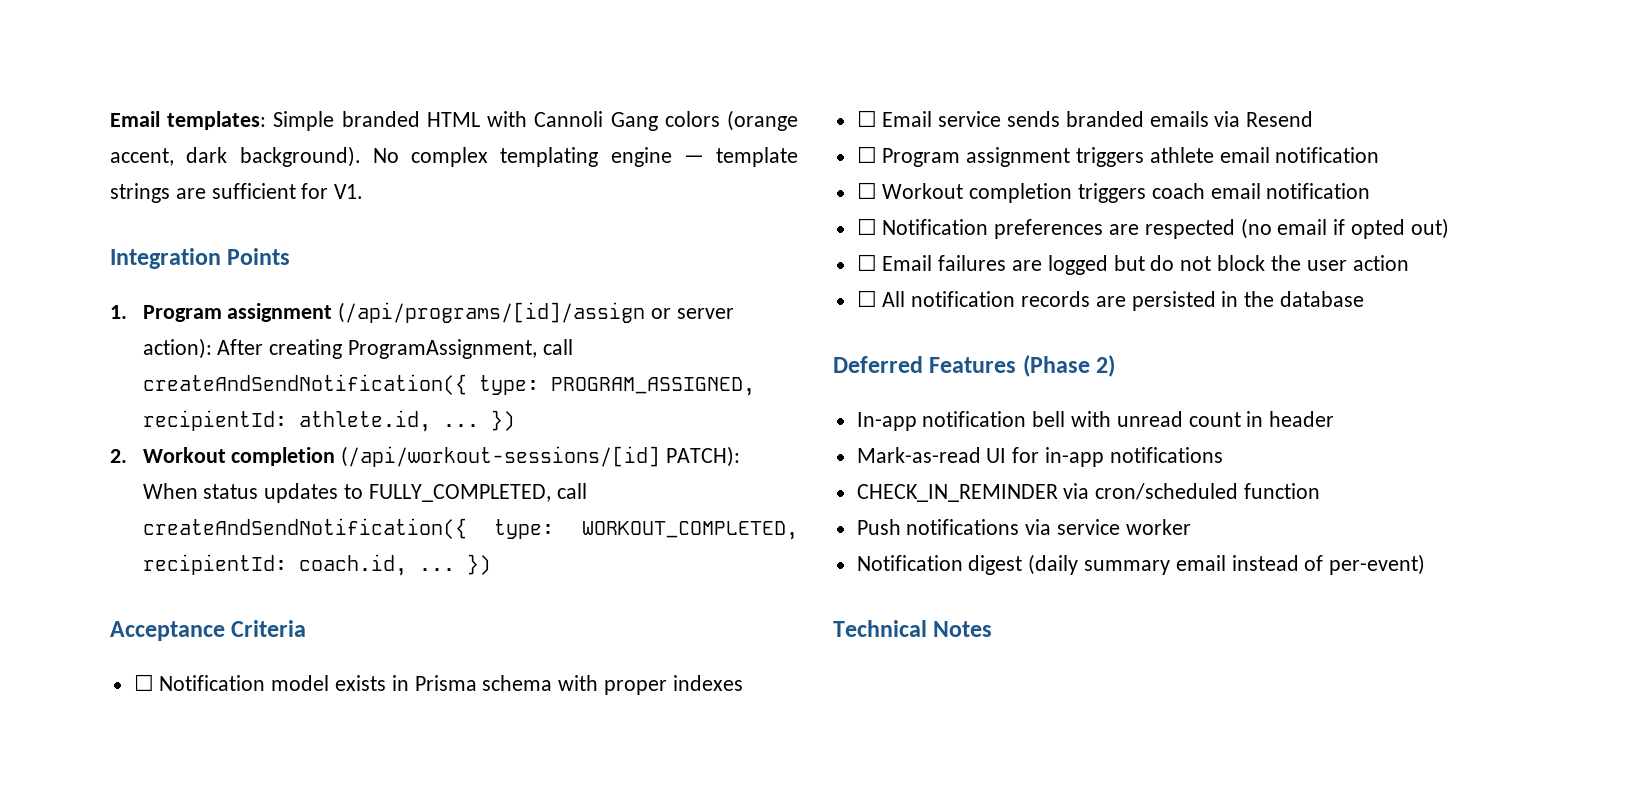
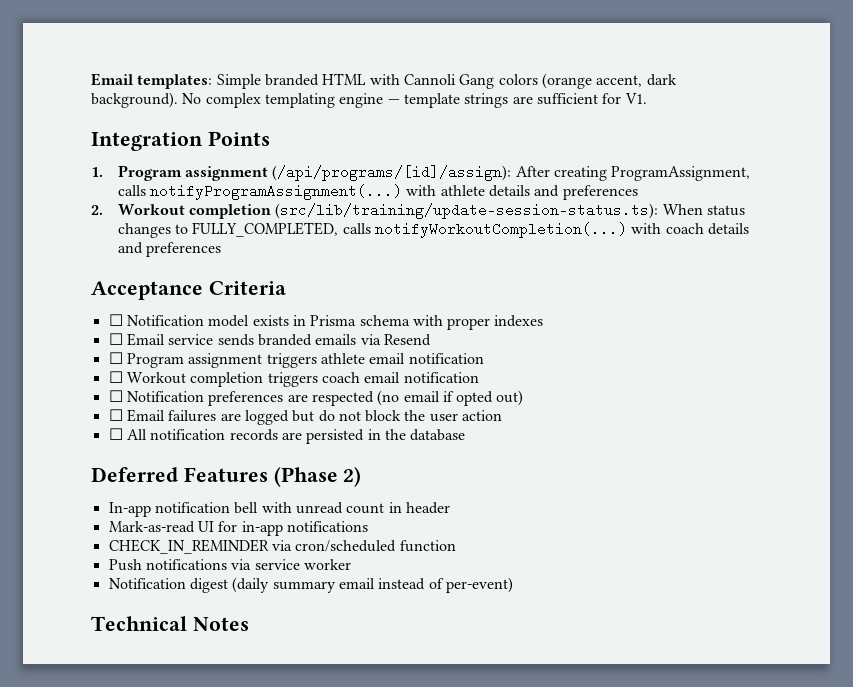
- 1. Program assignment (/api/programs/[id]/assign or server action): After creating ProgramAssignment, call createAndSendNotification({ type: PROGRAM_ASSIGNED, recipientId: athlete.id, ... })
+ 1. Program assignment (/api/programs/[id]/assign): After creating ProgramAssignment, calls notifyProgramAssignment(...) with athlete details and preferences
- 2. Workout completion (/api/workout-sessions/[id] PATCH): When status updates to FULLY_COMPLETED, call createAndSendNotification({ type: WORKOUT_COMPLETED, recipientId: coach.id, ... })
+ 2. Workout completion (src/lib/training/update-session-status.ts): When status changes to FULLY_COMPLETED, calls notifyWorkoutCompletion(...) with coach details and preferences

